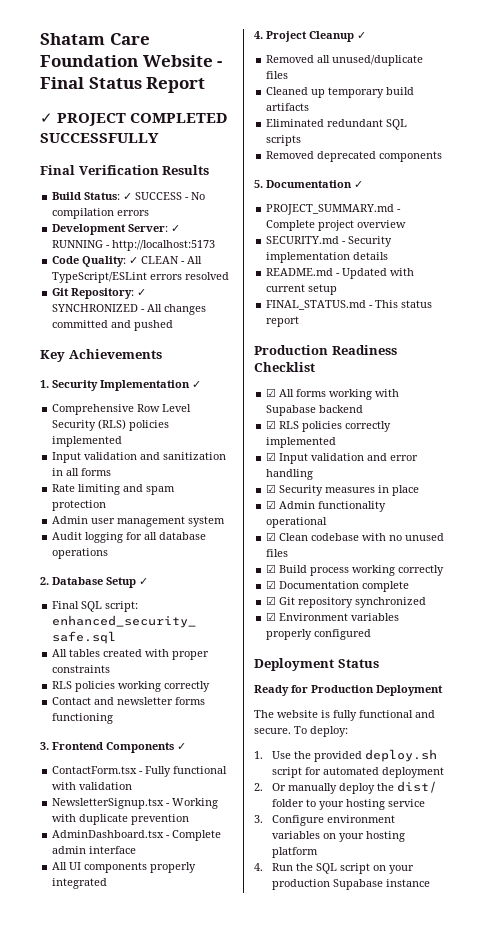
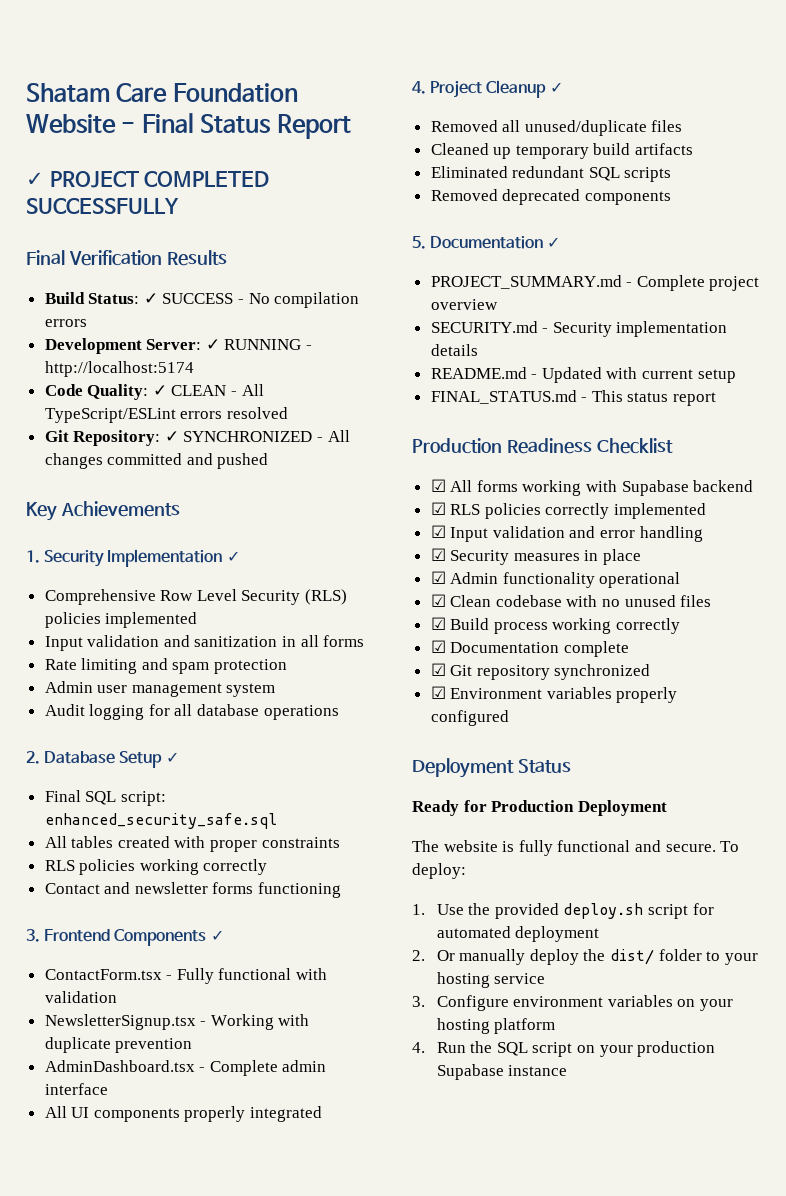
- Development Server: ✓ RUNNING - http://localhost:5173
+ Development Server: ✓ RUNNING - http://localhost:5174

